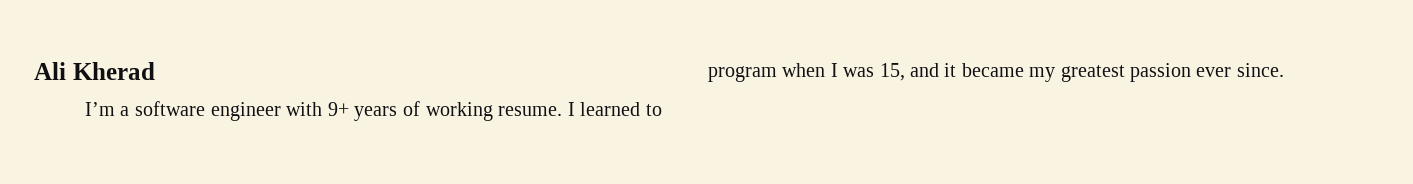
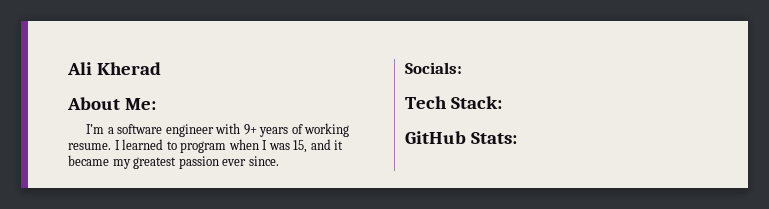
+ About Me:
+ Socials:
+ Tech Stack:
+ GitHub Stats:

